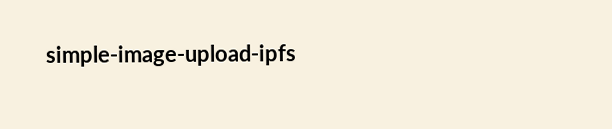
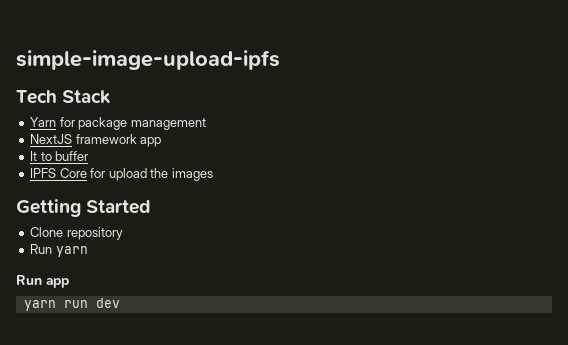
+ Tech Stack
+ Yarn for package management
+ NextJS framework app
+ It to buffer
+ IPFS Core for upload the images
+ Getting Started
+ Clone repository
+ Run yarn
+ Run app
+ yarn run dev

